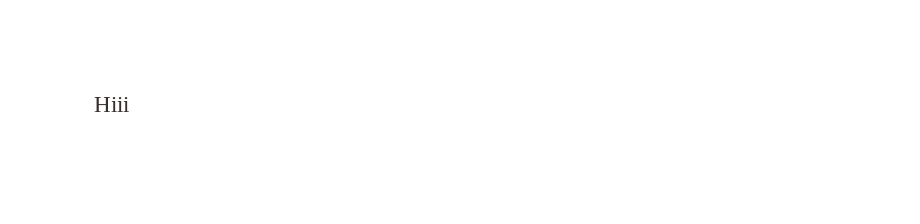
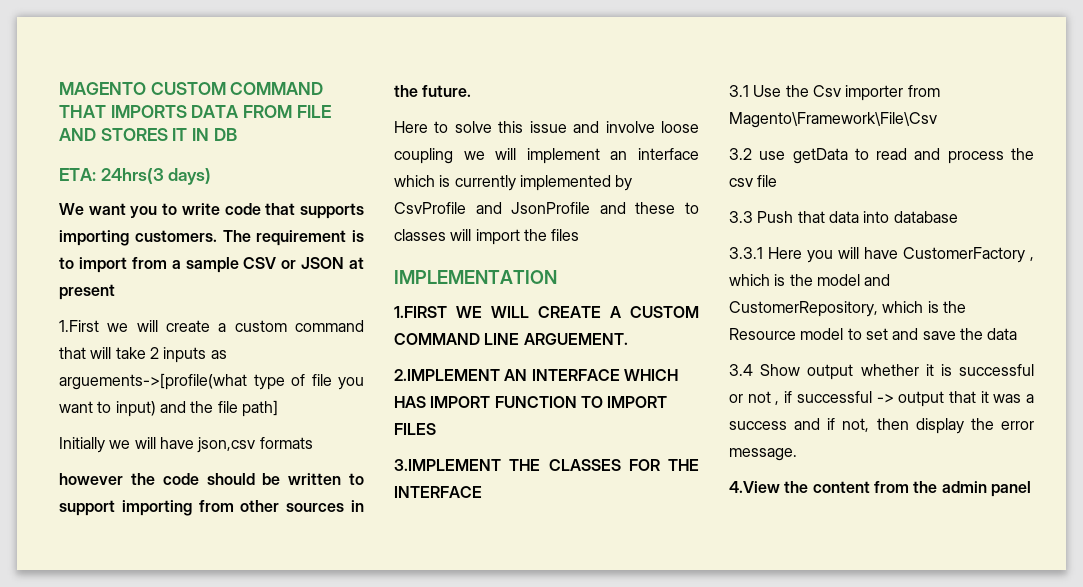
- Hiii
+ MAGENTO CUSTOM COMMAND THAT IMPORTS DATA FROM FILE AND STORES IT IN DB
+ ETA: 24hrs(3 days)
+ We want you to write code that supports importing customers. The requirement is to import from a sample CSV or JSON at present
+ 1.First we will create a custom command that will take 2 inputs as arguements->[profile(what type of file you want to input) and the file path]
+ Initially we will have json,csv formats
+ however the code should be written to support importing from other sources in the future.
+ Here to solve this issue and involve loose coupling we will implement an interface which is currently implemented by CsvProfile and JsonProfile and these to classes will import the files
+ IMPLEMENTATION
+ 1.FIRST WE WILL CREATE A CUSTOM COMMAND LINE ARGUEMENT.
+ 2.IMPLEMENT AN INTERFACE WHICH HAS IMPORT FUNCTION TO IMPORT FILES
+ 3.IMPLEMENT THE CLASSES FOR THE INTERFACE
+ 3.1 Use the Csv importer from Magento\Framework\File\Csv
+ 3.2 use getData to read and process the csv file
+ 3.3 Push that data into database
+ 3.3.1 Here you will have CustomerFactory , which is the model and CustomerRepository, which is the Resource model to set and save the data
+ 3.4 Show output whether it is successful or not , if successful -> output that it was a success and if not, then display the error message.
+ 4.View the content from the admin panel

